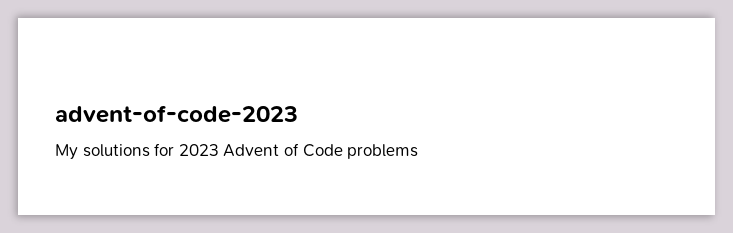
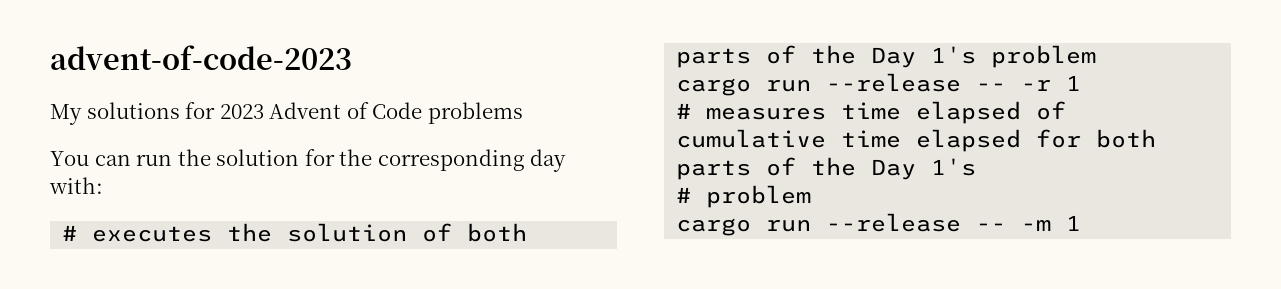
+ You can run the solution for the corresponding day with:
+ # executes the solution of both parts of the Day 1's problem
+ cargo run --release -- -r 1
+ # measures time elapsed of cumulative time elapsed for both parts of the Day 1's
+ # problem
+ cargo run --release -- -m 1

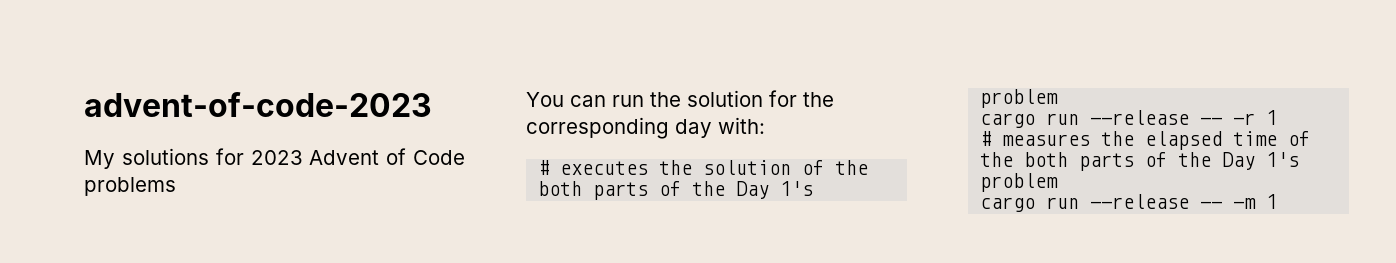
- # executes the solution of both parts of the Day 1's problem
+ # executes the solution of the both parts of the Day 1's problem
- # measures time elapsed of cumulative time elapsed for both parts of the Day 1's
- # problem
+ # measures the elapsed time of the both parts of the Day 1's problem

